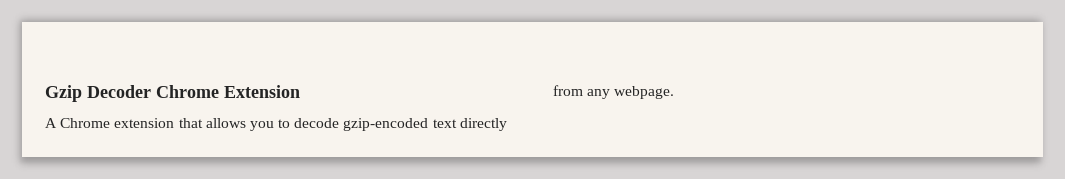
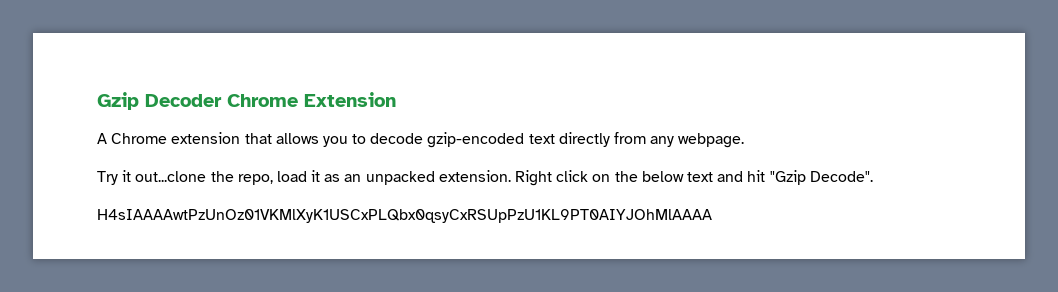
+ Try it out...clone the repo, load it as an unpacked extension. Right click on the below text and hit "Gzip Decode".
+ H4sIAAAAwtPzUnOz01VKMlXyK1USCxPLQbx0qsyCxRSUpPzU1KL9PT0AIYJOhMlAAAA

